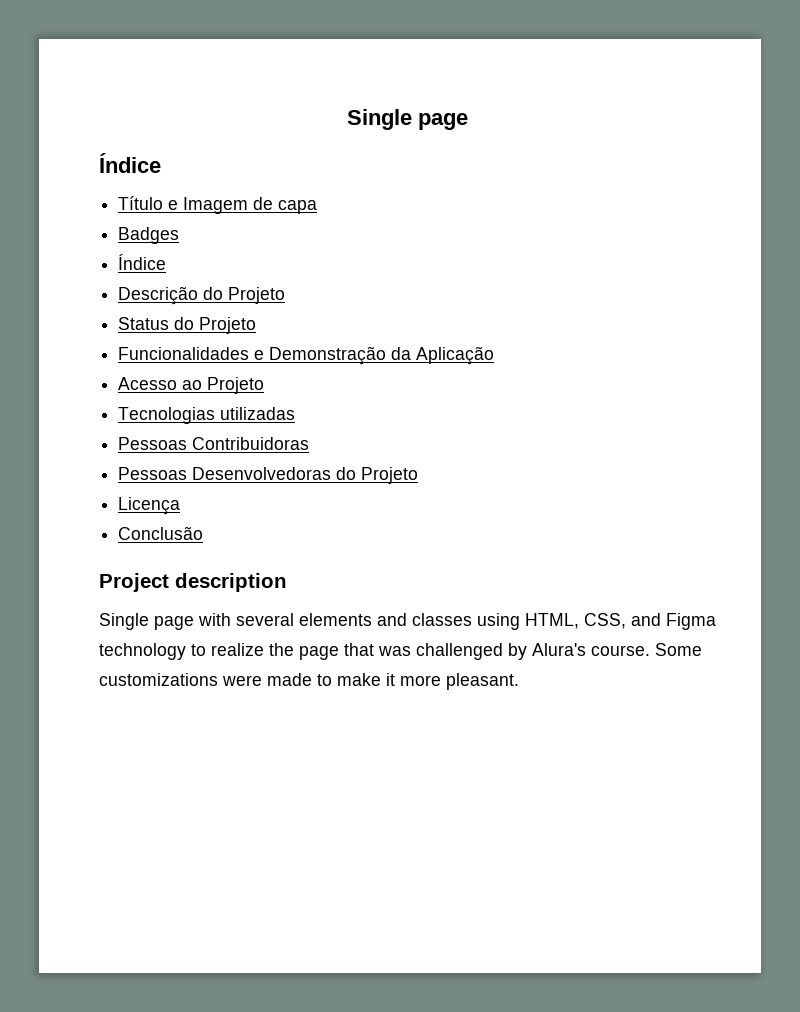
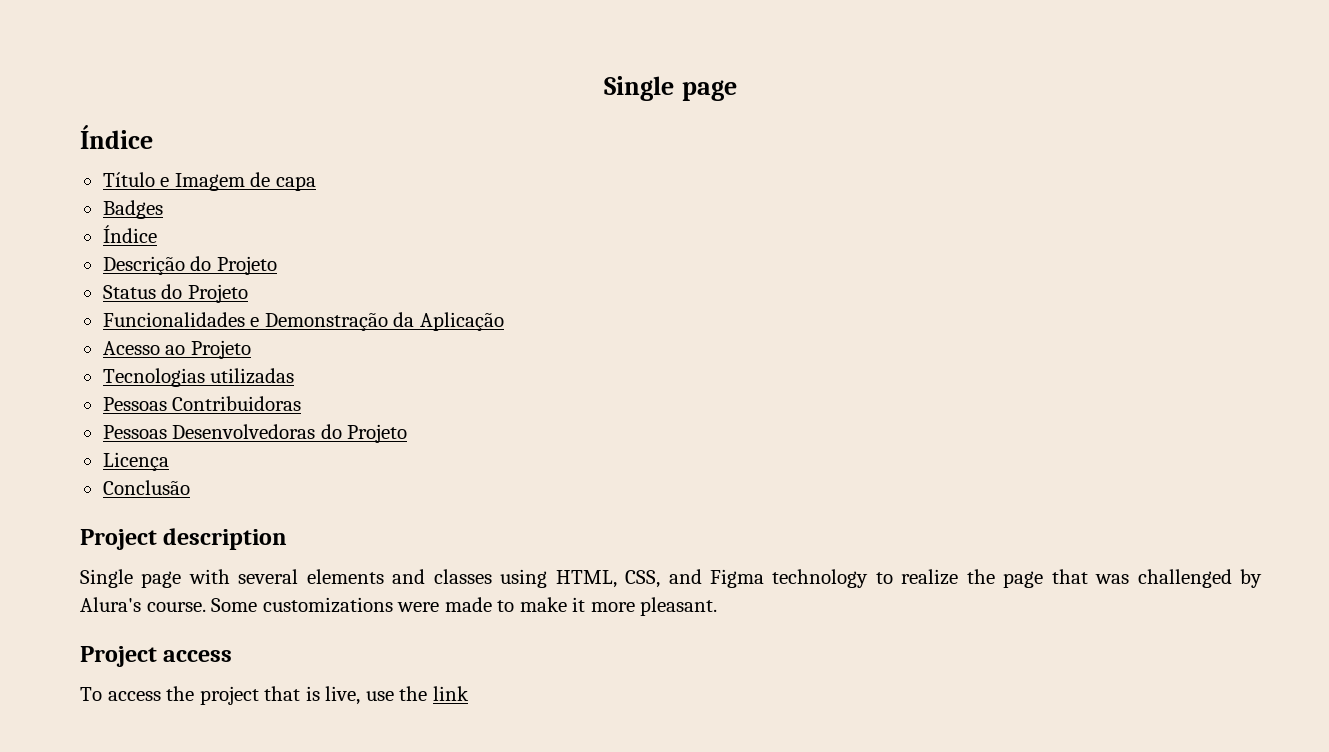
+ Project access
+ To access the project that is live, use the link

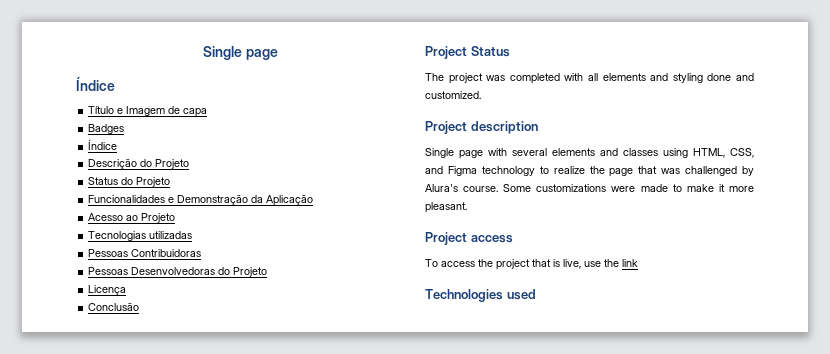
+ Project Status
+ The project was completed with all elements and styling done and customized.
+ Technologies used

